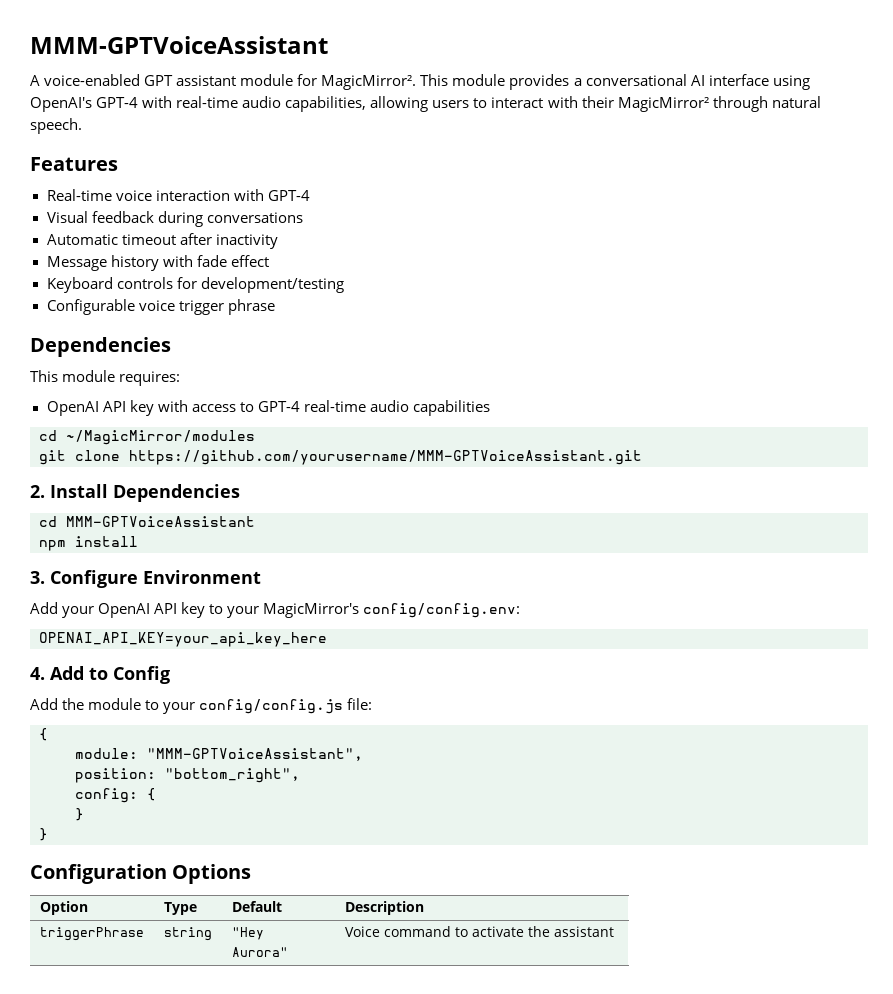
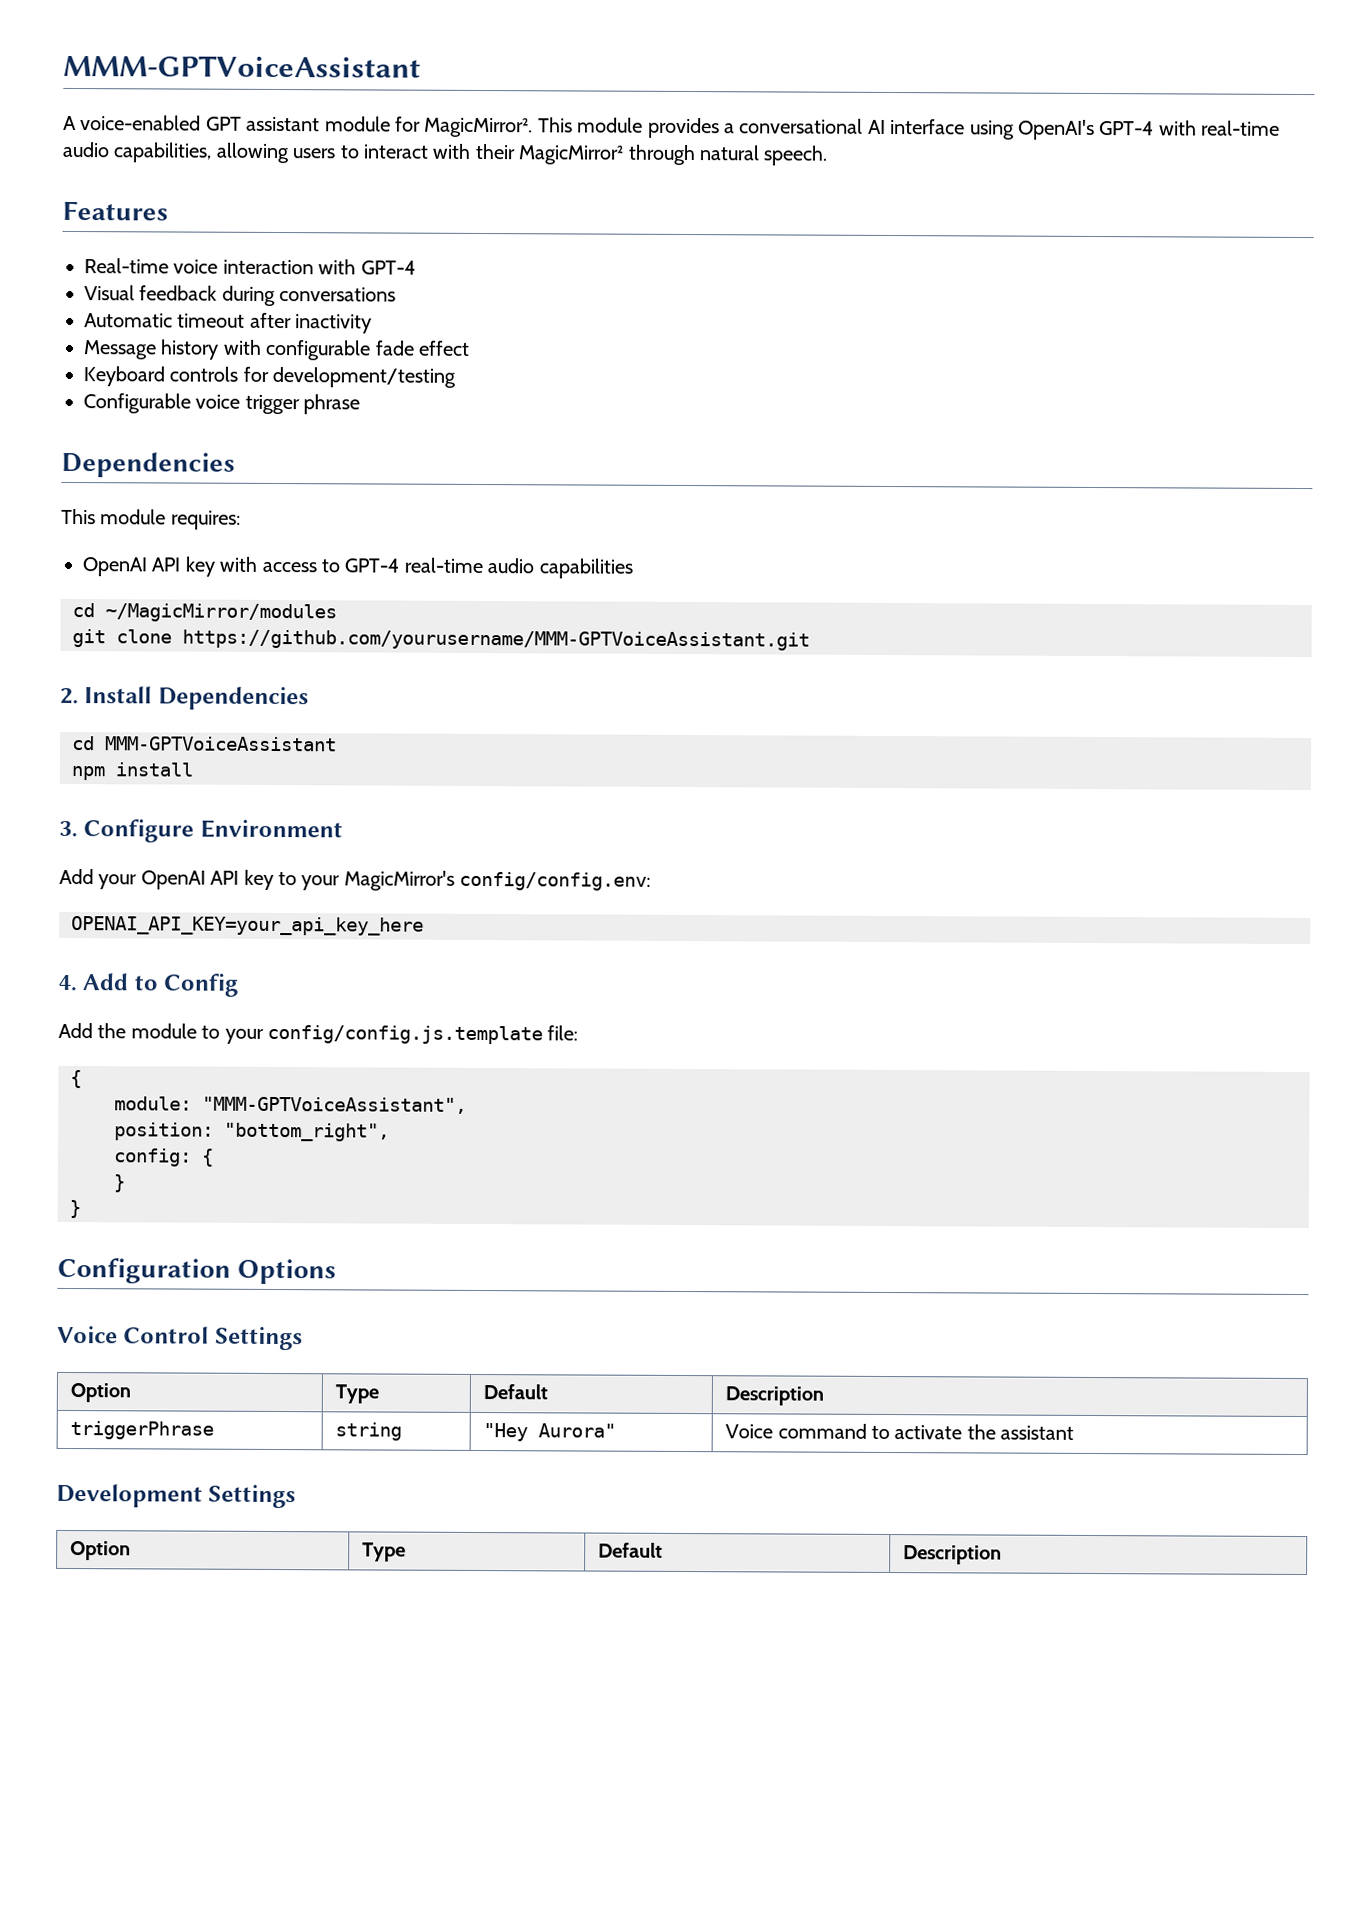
- Message history with fade effect
+ Message history with configurable fade effect
- Add the module to your config/config.js file:
+ Add the module to your config/config.js.template file:
+ Voice Control Settings
+ Development Settings
+ Option | Type | Default | Description

